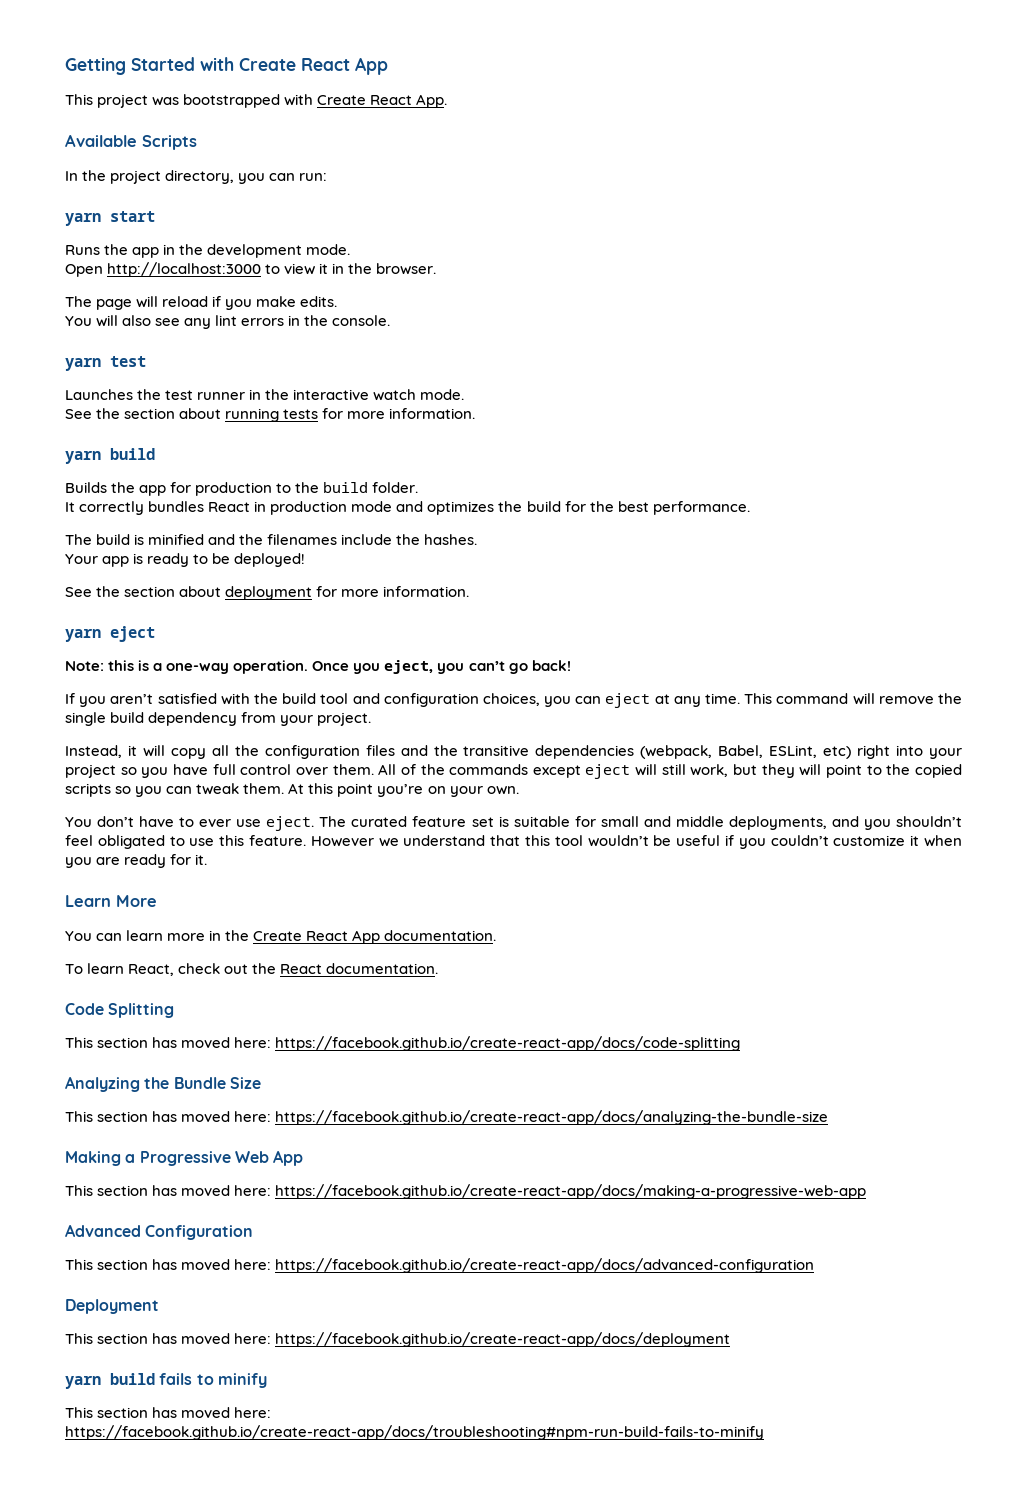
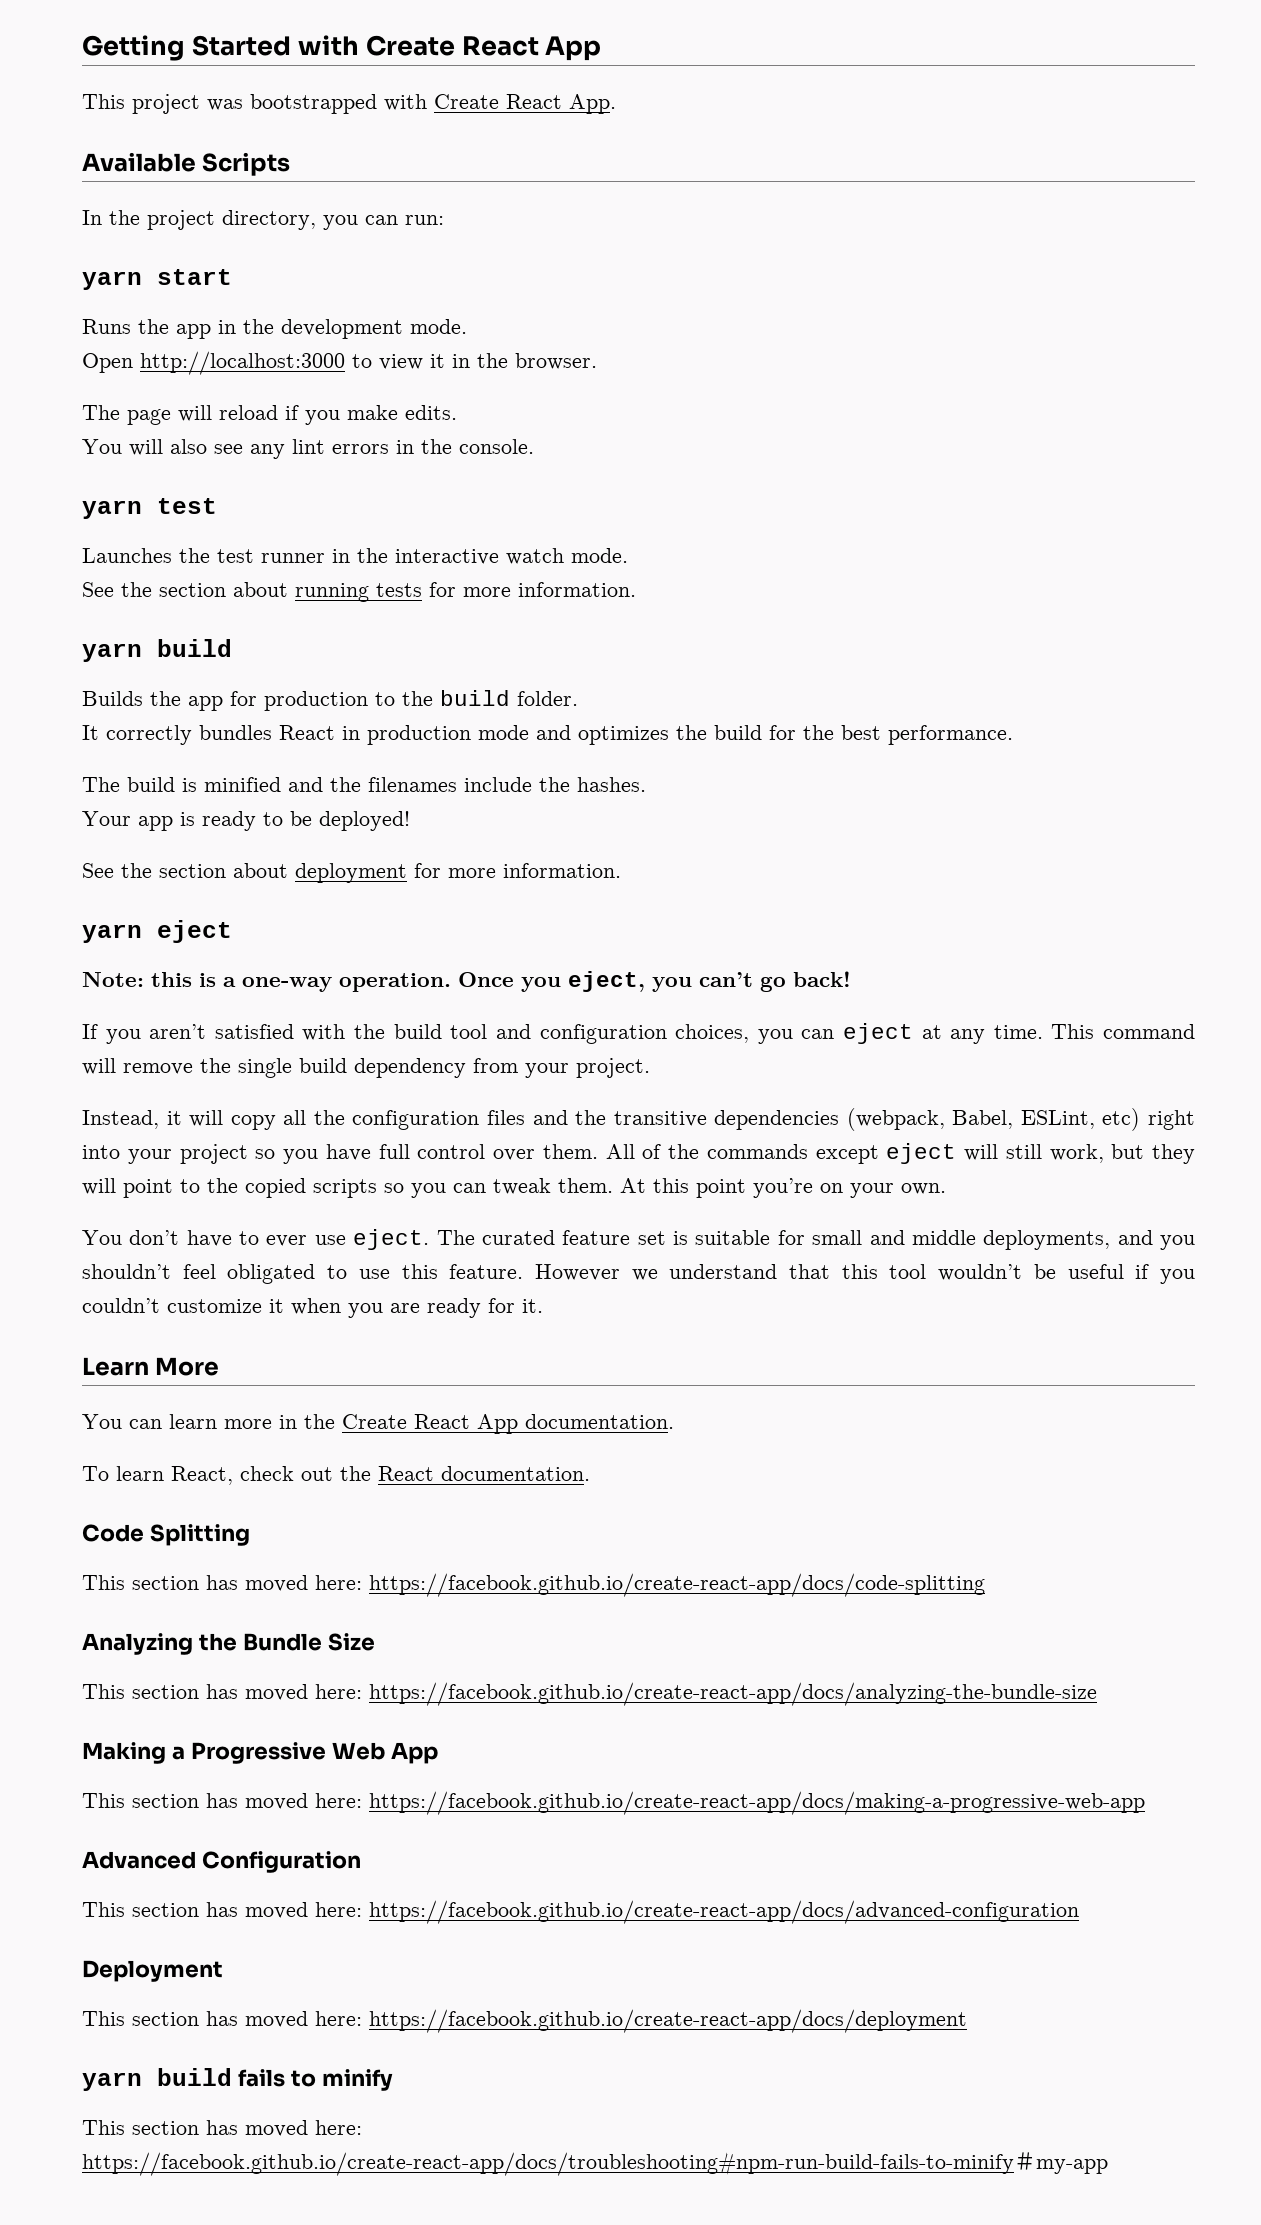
- This section has moved here: https://facebook.github.io/create-react-app/docs/troubleshooting#npm-run-build-fails-to-minify
+ This section has moved here: https://facebook.github.io/create-react-app/docs/troubleshooting#npm-run-build-fails-to-minify＃my-app

